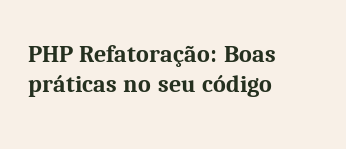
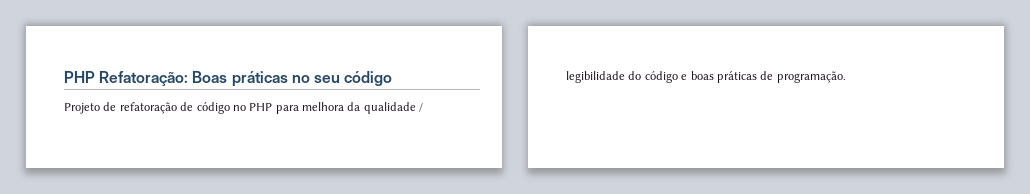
+ Projeto de refatoração de código no PHP para melhora da qualidade / legibilidade do código e boas práticas de programação.

